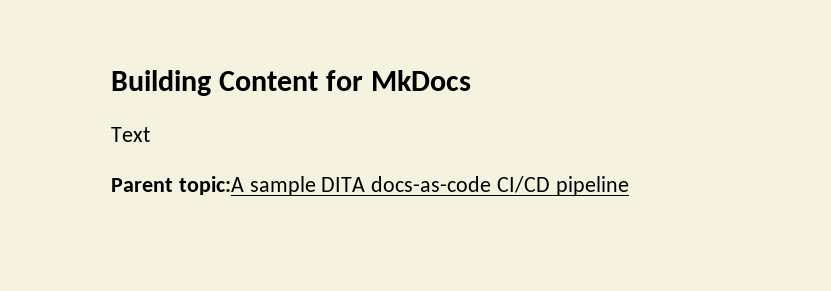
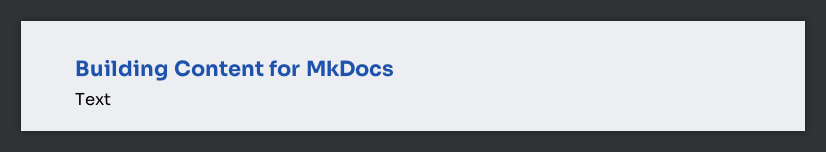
- Parent topic:A sample DITA docs-as-code CI/CD pipeline

